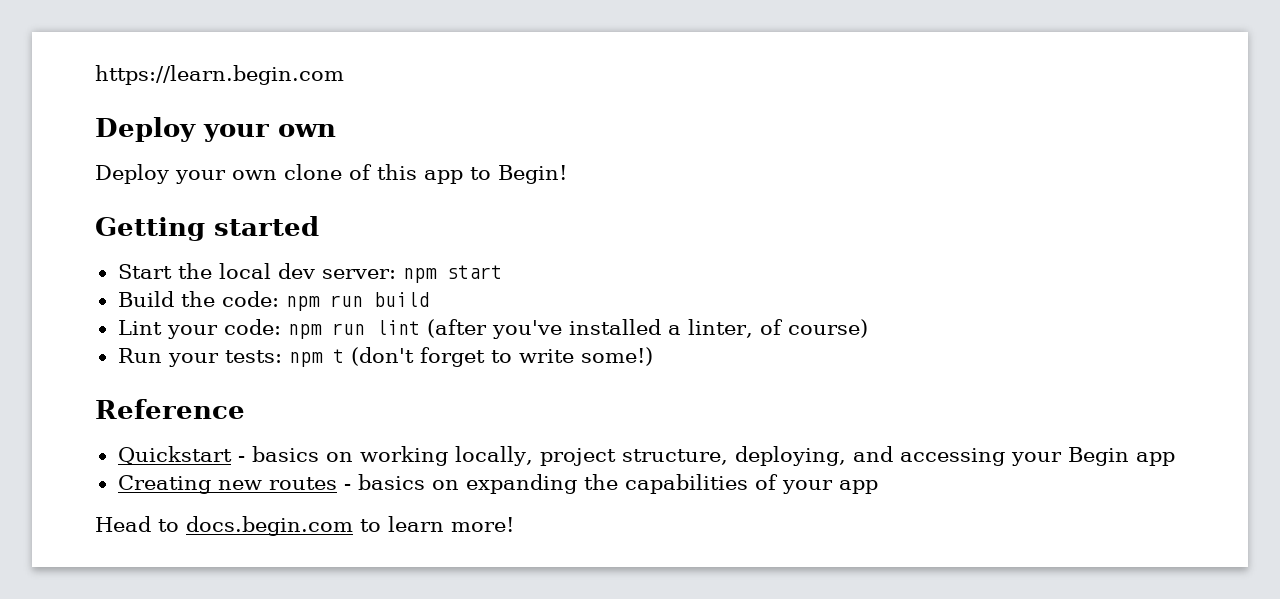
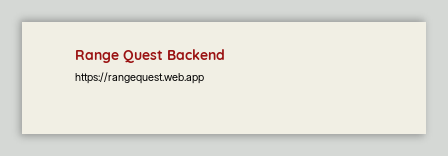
- https://learn.begin.com
- Deploy your own
- Deploy your own clone of this app to Begin!
- Getting started
- Start the local dev server: npm start
- Build the code: npm run build
- Lint your code: npm run lint (after you've installed a linter, of course)
- Run your tests: npm t (don't forget to write some!)
- Reference
- Quickstart - basics on working locally, project structure, deploying, and accessing your Begin app
- Creating new routes - basics on expanding the capabilities of your app
- Head to docs.begin.com to learn more!
+ Range Quest Backend
+ https://rangequest.web.app

